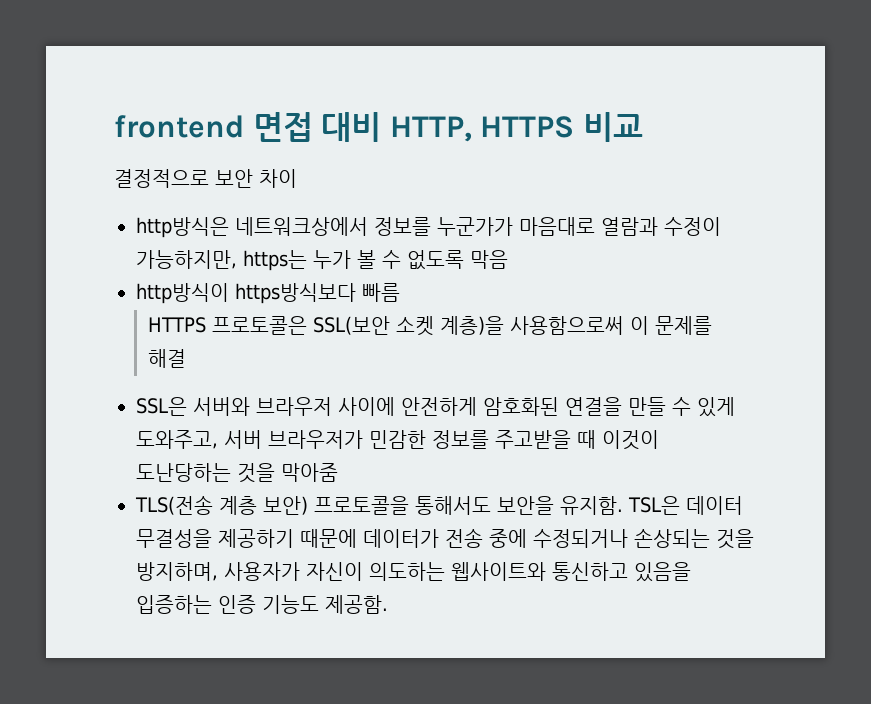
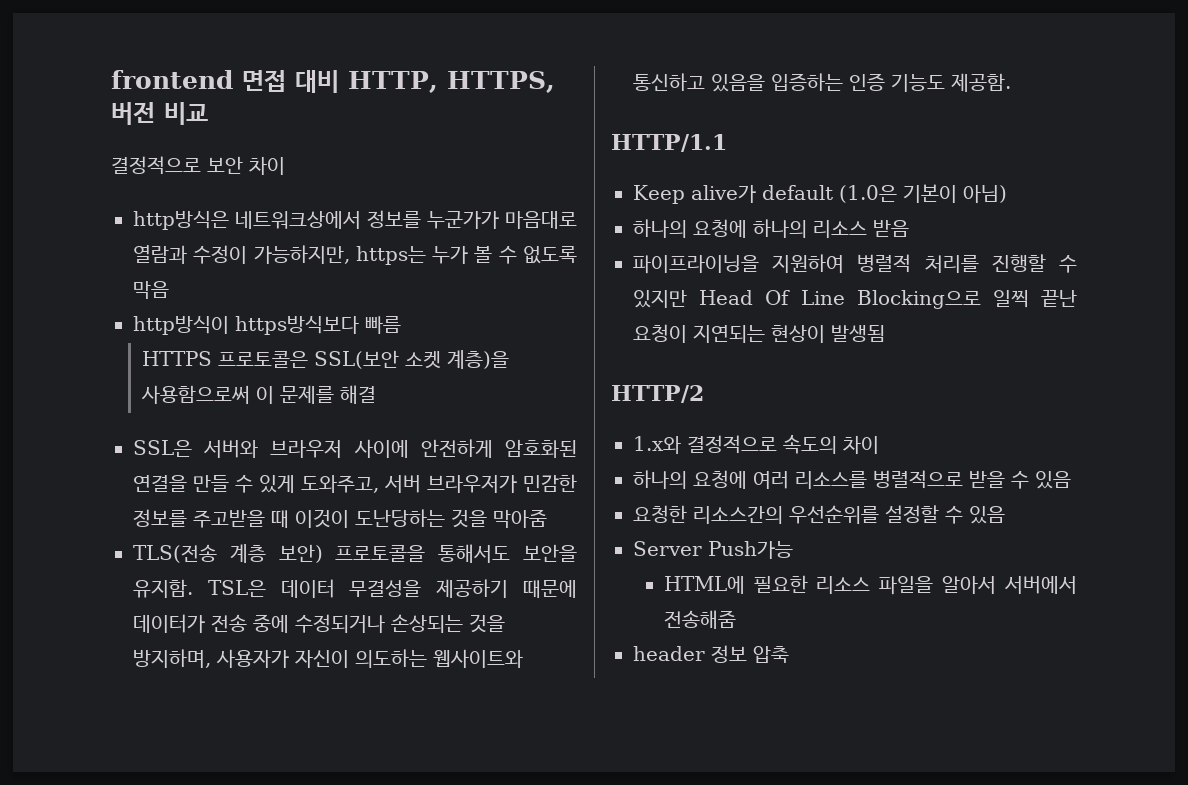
- frontend 면접 대비 HTTP, HTTPS 비교
+ frontend 면접 대비 HTTP, HTTPS, 버전 비교
+ HTTP/1.1
+ Keep alive가 default (1.0은 기본이 아님)
+ 하나의 요청에 하나의 리소스 받음
+ 파이프라이닝을 지원하여 병렬적 처리를 진행할 수 있지만 Head Of Line Blocking으로 일찍 끝난 요청이 지연되는 현상이 발생됨
+ HTTP/2
+ 1.x와 결정적으로 속도의 차이
+ 하나의 요청에 여러 리소스를 병렬적으로 받을 수 있음
+ 요청한 리소스간의 우선순위를 설정할 수 있음
+ Server Push가능
+ HTML에 필요한 리소스 파일을 알아서 서버에서 전송해줌
+ header 정보 압축

